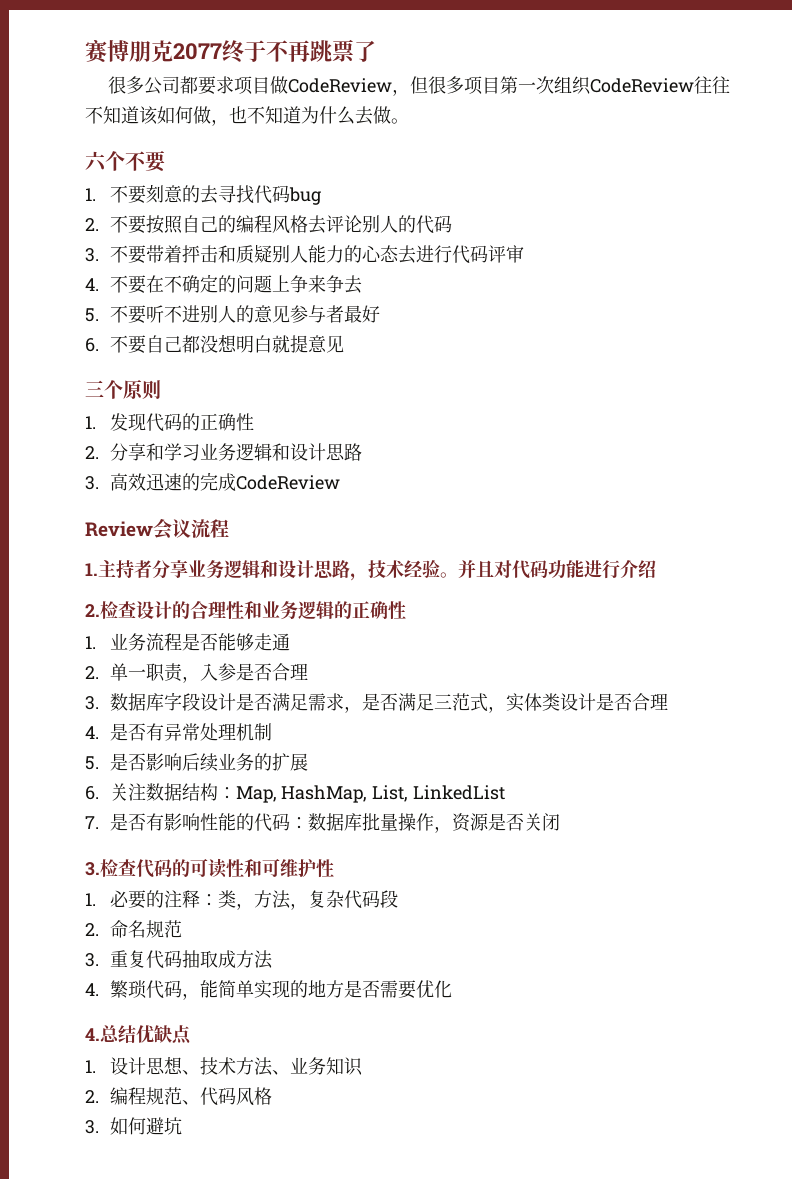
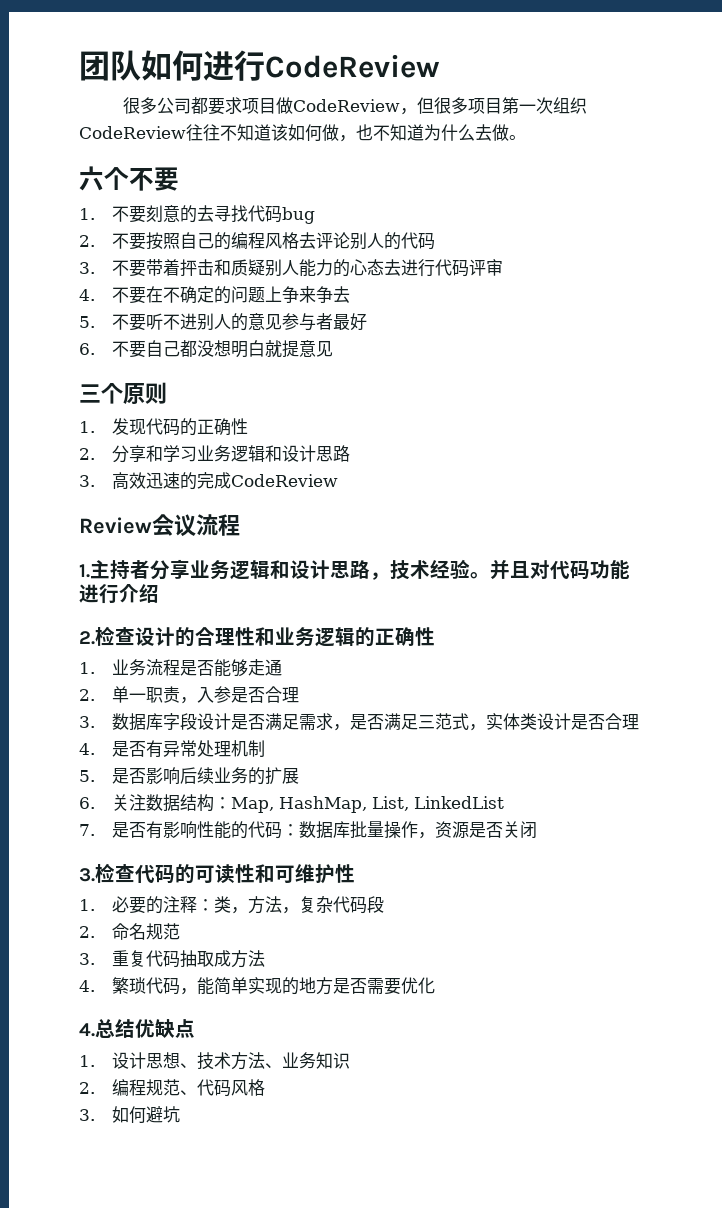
- 赛博朋克2077终于不再跳票了
+ 团队如何进行CodeReview

